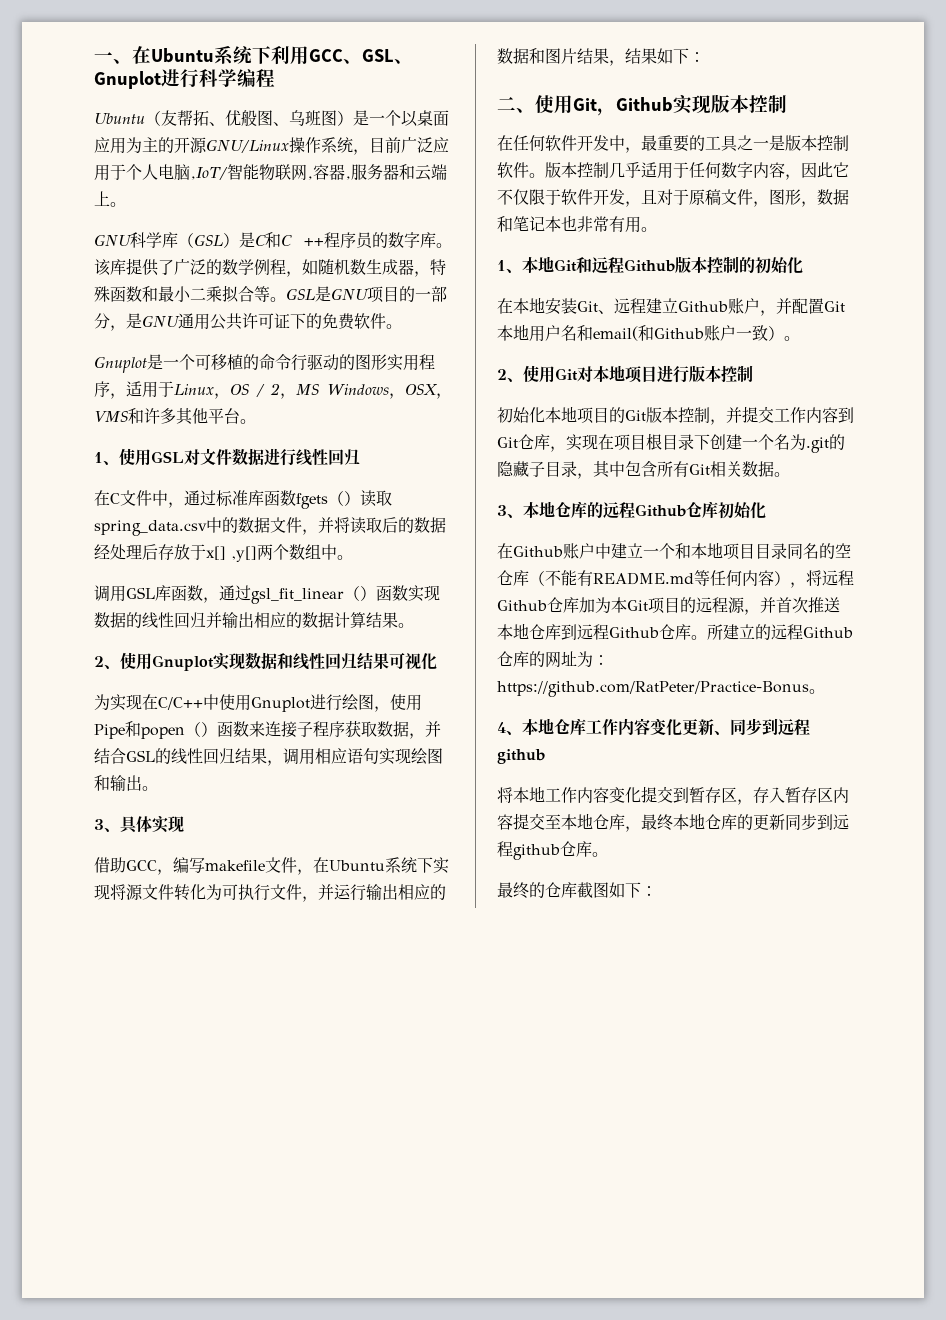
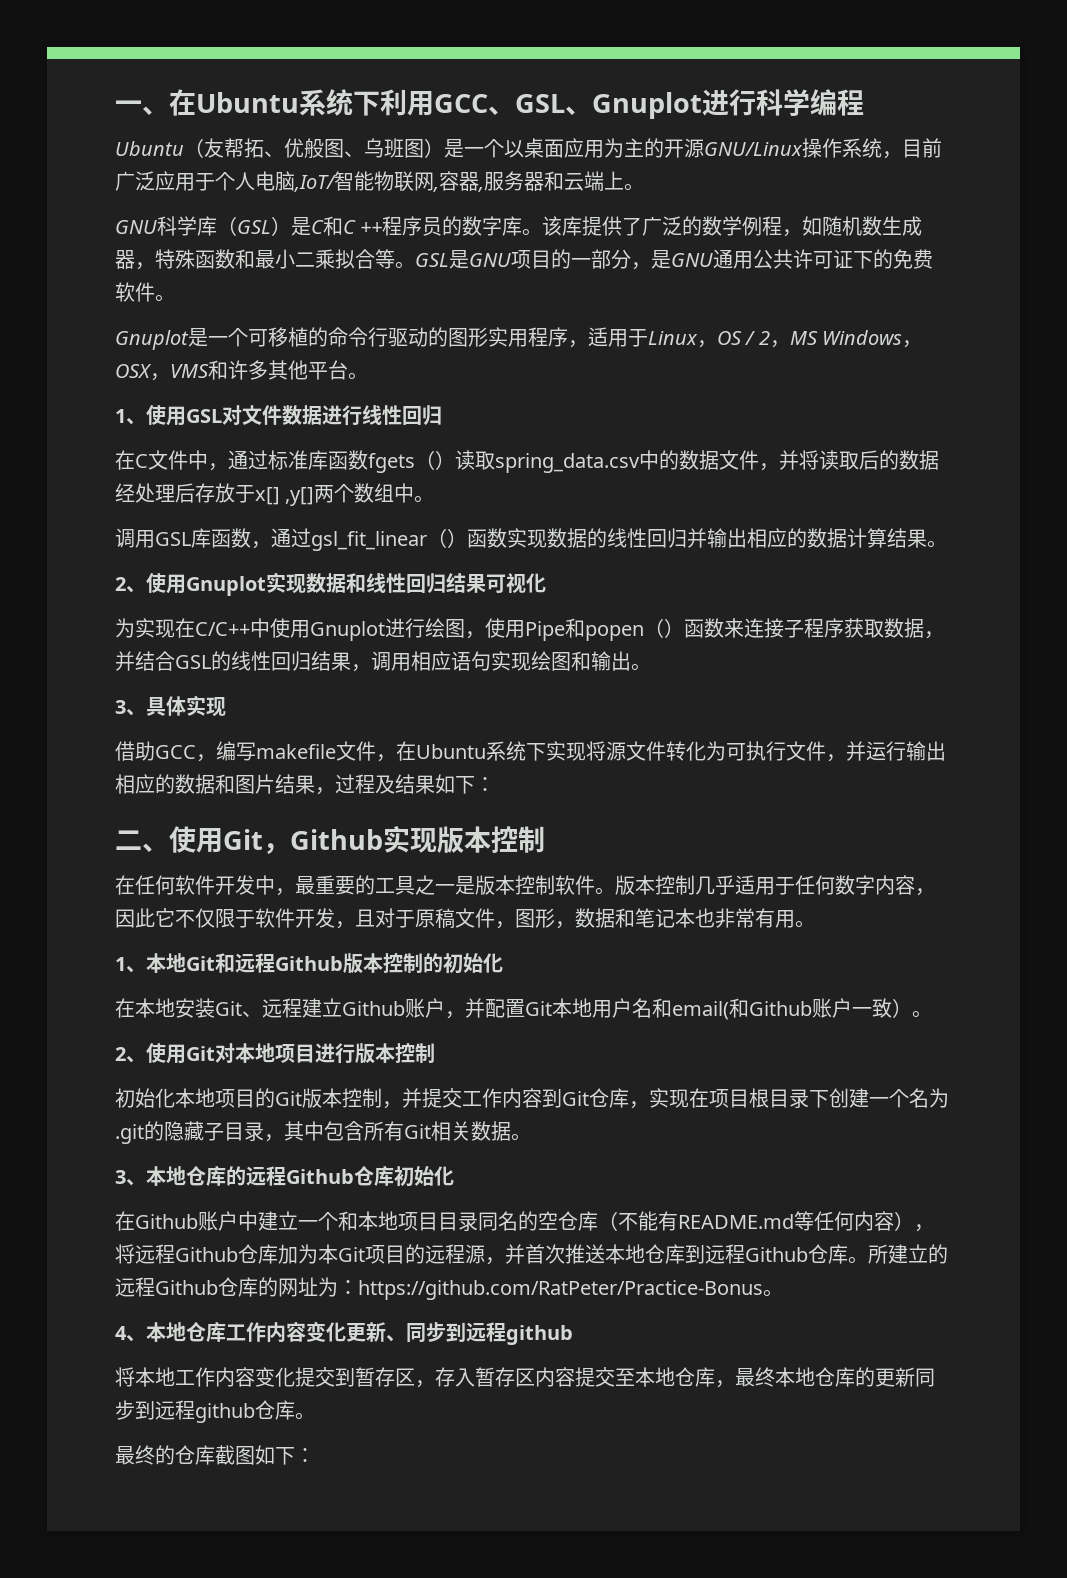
- 借助GCC，编写makefile文件，在Ubuntu系统下实现将源文件转化为可执行文件，并运行输出相应的数据和图片结果，结果如下：
+ 借助GCC，编写makefile文件，在Ubuntu系统下实现将源文件转化为可执行文件，并运行输出相应的数据和图片结果，过程及结果如下：

